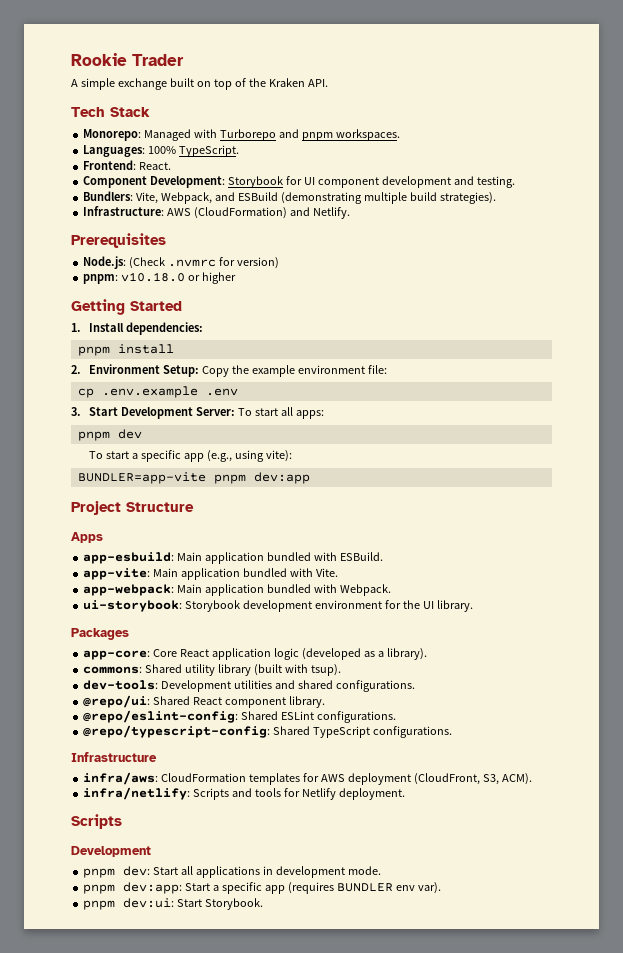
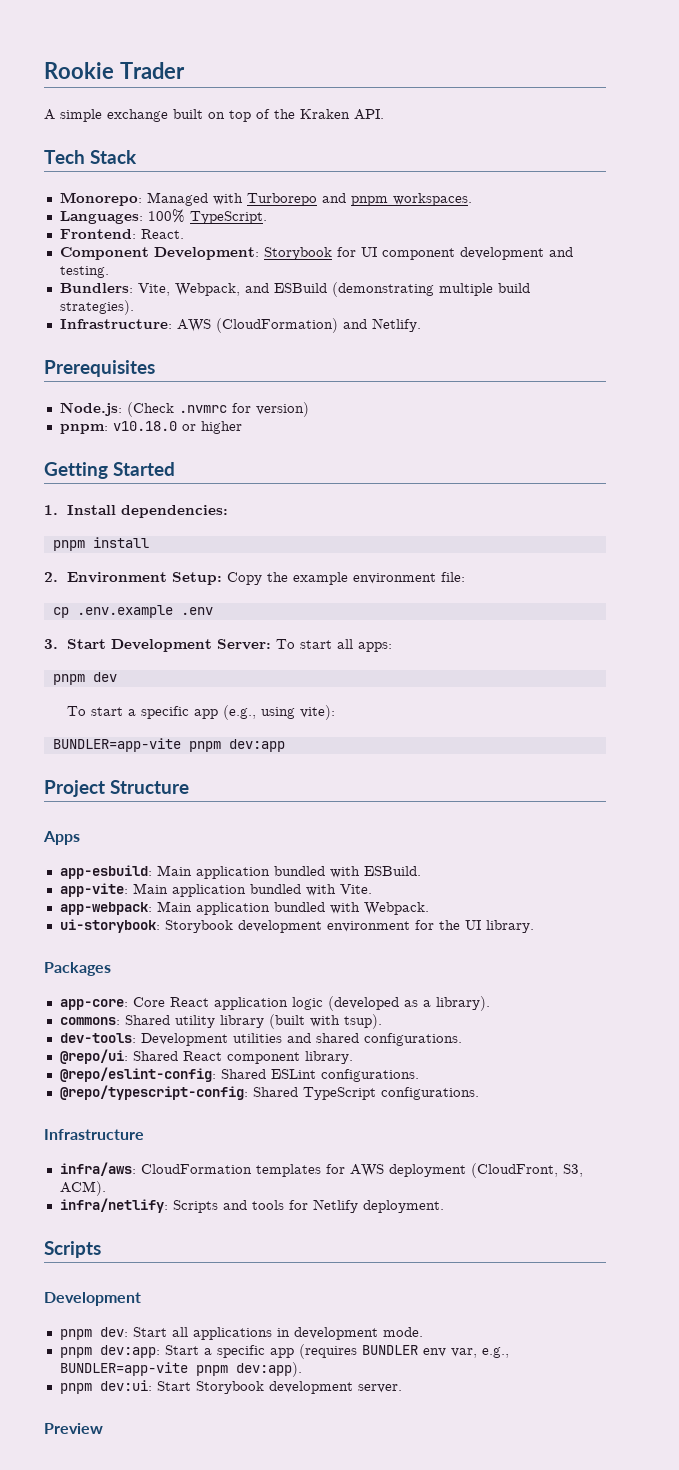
- pnpm dev:app: Start a specific app (requires BUNDLER env var).
+ pnpm dev:app: Start a specific app (requires BUNDLER env var, e.g., BUNDLER=app-vite pnpm dev:app).
- pnpm dev:ui: Start Storybook.
+ pnpm dev:ui: Start Storybook development server.
+ Preview

